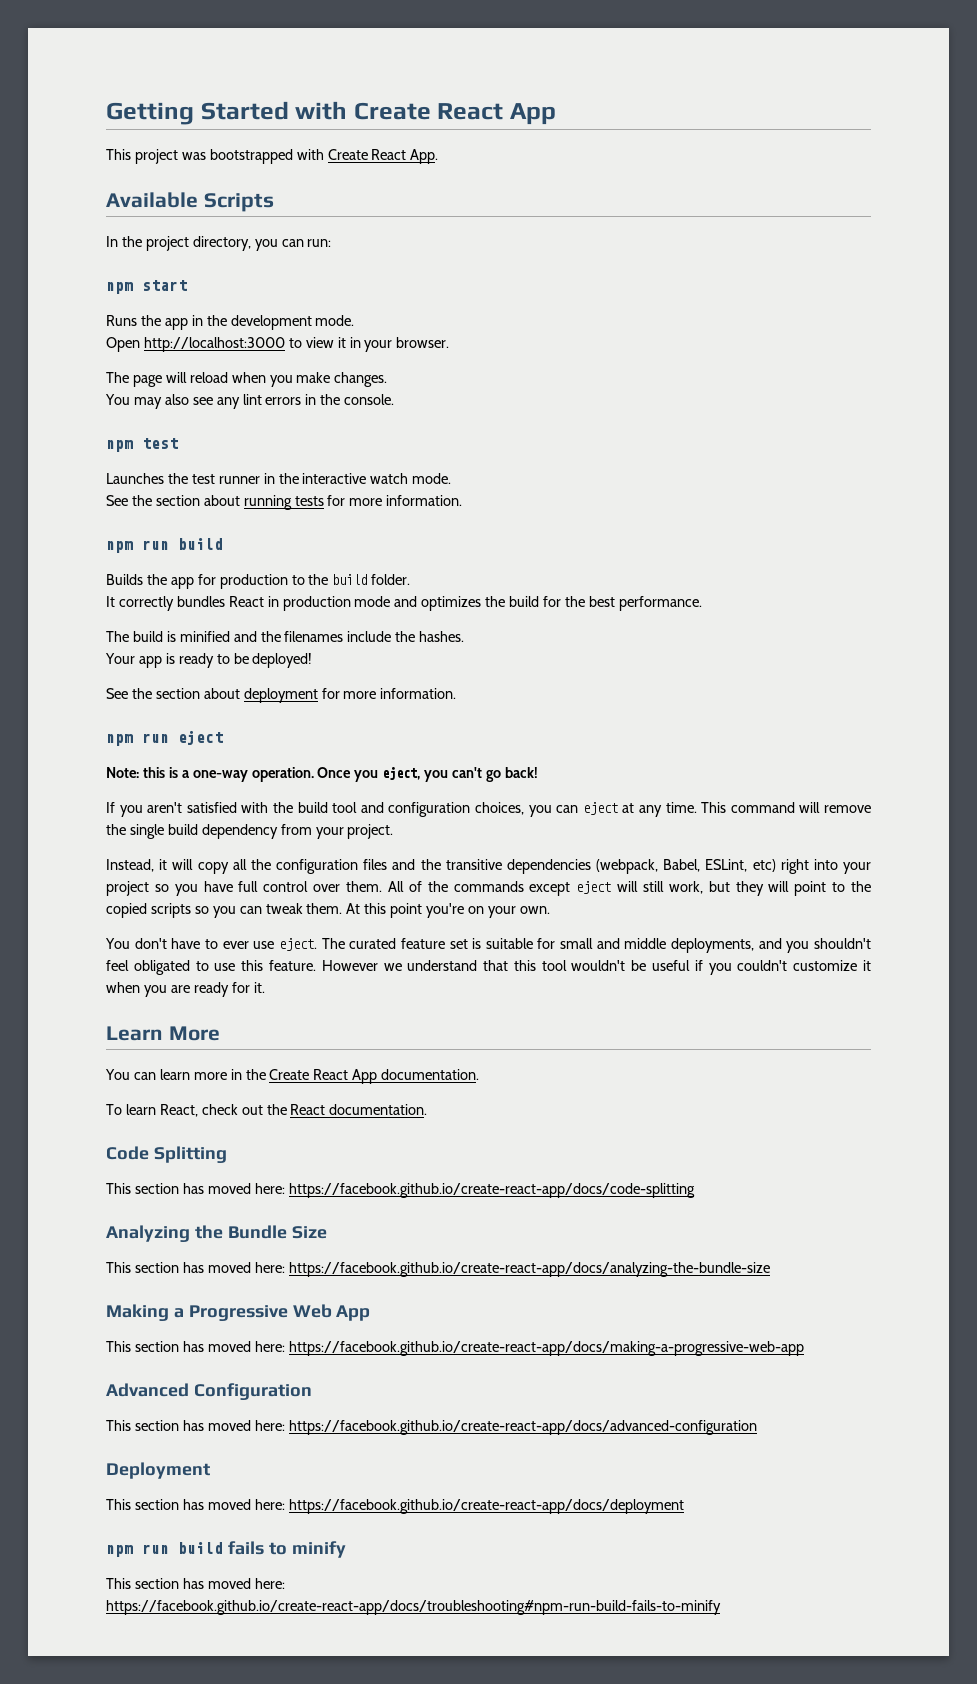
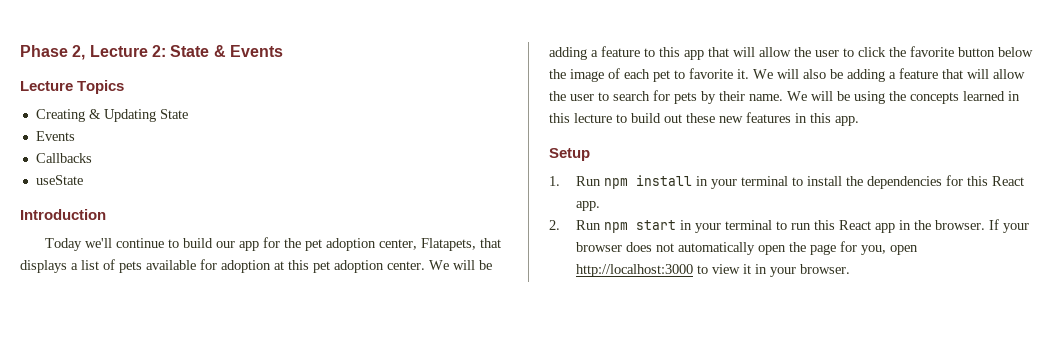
- Getting Started with Create React App
- This project was bootstrapped with Create React App.
- Available Scripts
- In the project directory, you can run:
- npm start
- Runs the app in the development mode.
- Open http://localhost:3000 to view it in your browser.
+ Phase 2, Lecture 2: State & Events
+ Lecture Topics
+ Creating & Updating State
+ Events
+ Callbacks
+ useState
+ Introduction
+ Today we'll continue to build our app for the pet adoption center, Flatapets, that displays a list of pets available for adoption at this pet adoption center. We will be adding a feature to this app that will allow the user to click the favorite button below the image of each pet to favorite it. We will also be adding a feature that will allow the user to search for pets by their name. We will be using the concepts learned in this lecture to build out these new features in this app.
+ Setup
+ 1. Run npm install in your terminal to install the dependencies for this React app.
+ 2. Run npm start in your terminal to run this React app in the browser. If your browser does not automatically open the page for you, open http://localhost:3000 to view it in your browser.
- The page will reload when you make changes.
- You may also see any lint errors in the console.
- npm test
- Launches the test runner in the interactive watch mode.
- See the section about running tests for more information.
- npm run build
- Builds the app for production to the build folder.
- It correctly bundles React in production mode and optimizes the build for the best performance.
- The build is minified and the filenames include the hashes.
- Your app is ready to be deployed!
- See the section about deployment for more information.
- npm run eject
- Note: this is a one-way operation. Once you eject, you can't go back!
- If you aren't satisfied with the build tool and configuration choices, you can eject at any time. This command will remove the single build dependency from your project.
- Instead, it will copy all the configuration files and the transitive dependencies (webpack, Babel, ESLint, etc) right into your project so you have full control over them. All of the commands except eject will still work, but they will point to the copied scripts so you can tweak them. At this point you're on your own.
- You don't have to ever use eject. The curated feature set is suitable for small and middle deployments, and you shouldn't feel obligated to use this feature. However we understand that this tool wouldn't be useful if you couldn't customize it when you are ready for it.
- Learn More
- You can learn more in the Create React App documentation.
- To learn React, check out the React documentation.
- Code Splitting
- This section has moved here: https://facebook.github.io/create-react-app/docs/code-splitting
- Analyzing the Bundle Size
- This section has moved here: https://facebook.github.io/create-react-app/docs/analyzing-the-bundle-size
- Making a Progressive Web App
- This section has moved here: https://facebook.github.io/create-react-app/docs/making-a-progressive-web-app
- Advanced Configuration
- This section has moved here: https://facebook.github.io/create-react-app/docs/advanced-configuration
- Deployment
- This section has moved here: https://facebook.github.io/create-react-app/docs/deployment
- npm run build fails to minify
- This section has moved here: https://facebook.github.io/create-react-app/docs/troubleshooting#npm-run-build-fails-to-minify

